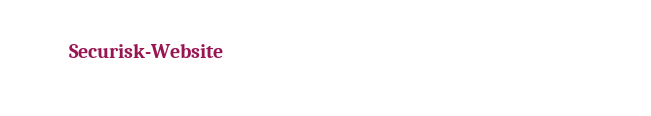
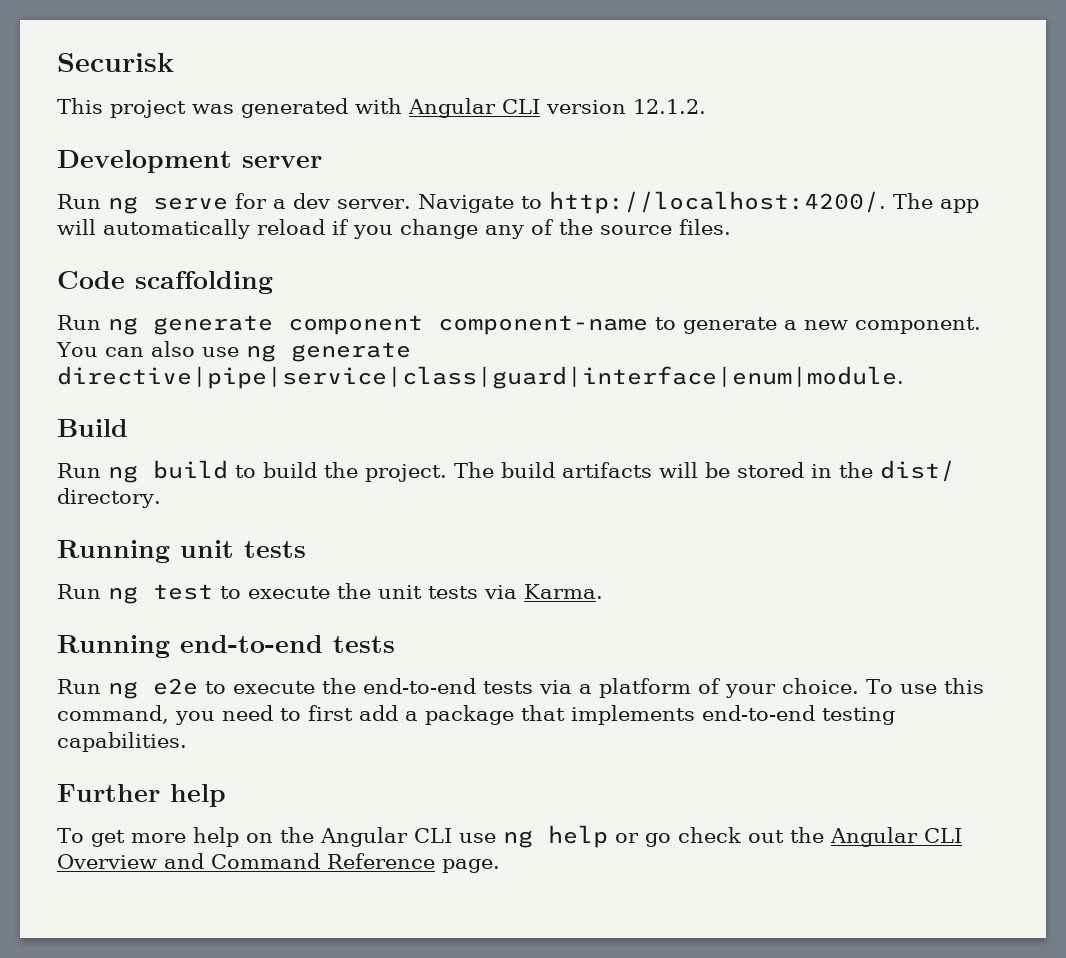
- Securisk-Website
+ Securisk
+ This project was generated with Angular CLI version 12.1.2.
+ Development server
+ Run ng serve for a dev server. Navigate to http://localhost:4200/. The app will automatically reload if you change any of the source files.
+ Code scaffolding
+ Run ng generate component component-name to generate a new component. You can also use ng generate directive|pipe|service|class|guard|interface|enum|module.
+ Build
+ Run ng build to build the project. The build artifacts will be stored in the dist/ directory.
+ Running unit tests
+ Run ng test to execute the unit tests via Karma.
+ Running end-to-end tests
+ Run ng e2e to execute the end-to-end tests via a platform of your choice. To use this command, you need to first add a package that implements end-to-end testing capabilities.
+ Further help
+ To get more help on the Angular CLI use ng help or go check out the Angular CLI Overview and Command Reference page.

